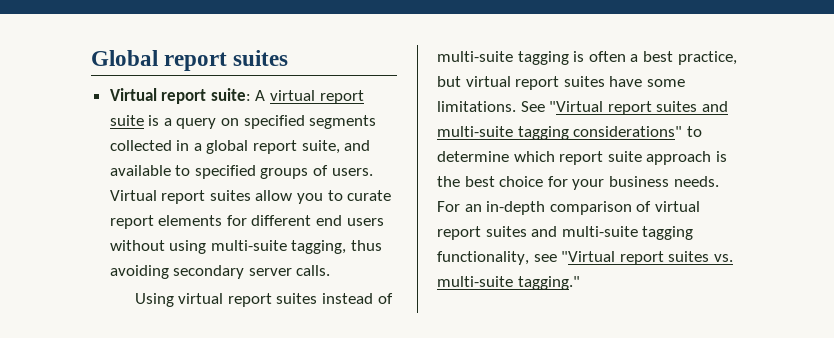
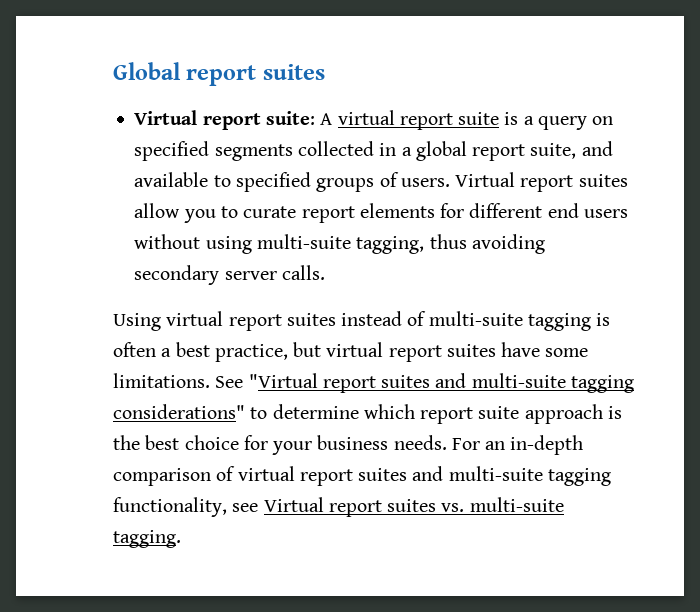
- For an in-depth comparison of virtual report suites and multi-suite tagging functionality, see "Virtual report suites vs. multi-suite tagging."
+ For an in-depth comparison of virtual report suites and multi-suite tagging functionality, see Virtual report suites vs. multi-suite tagging.

